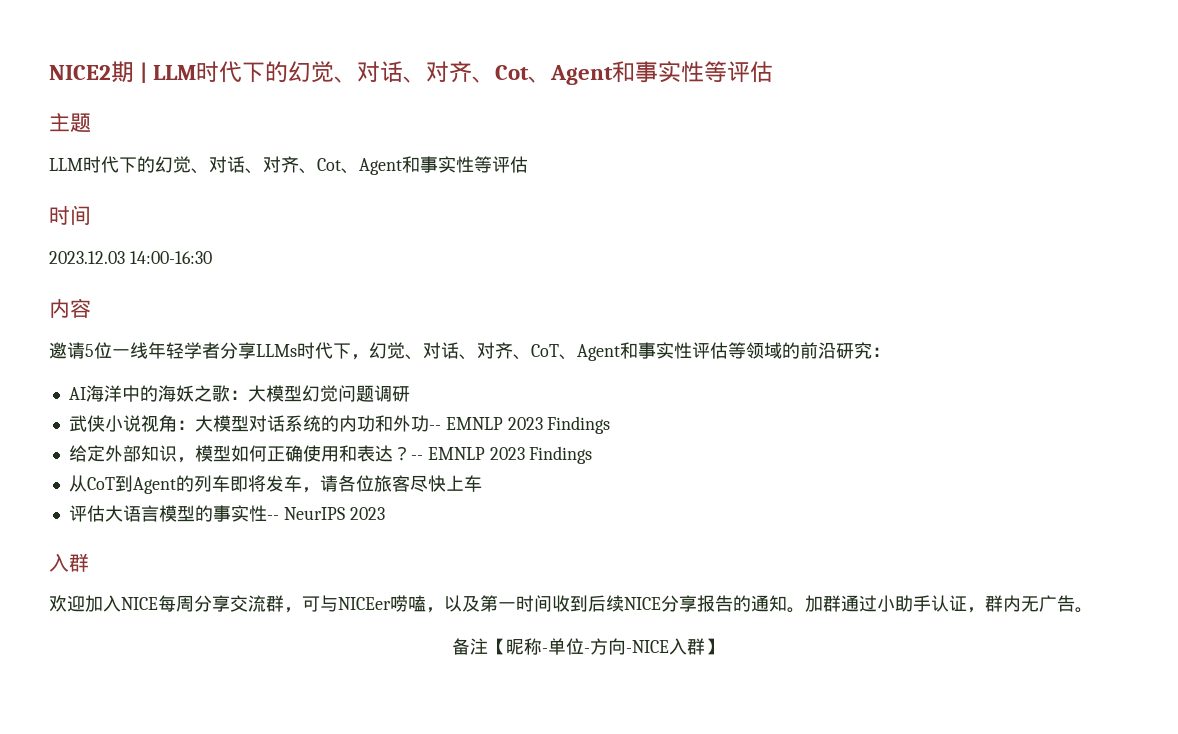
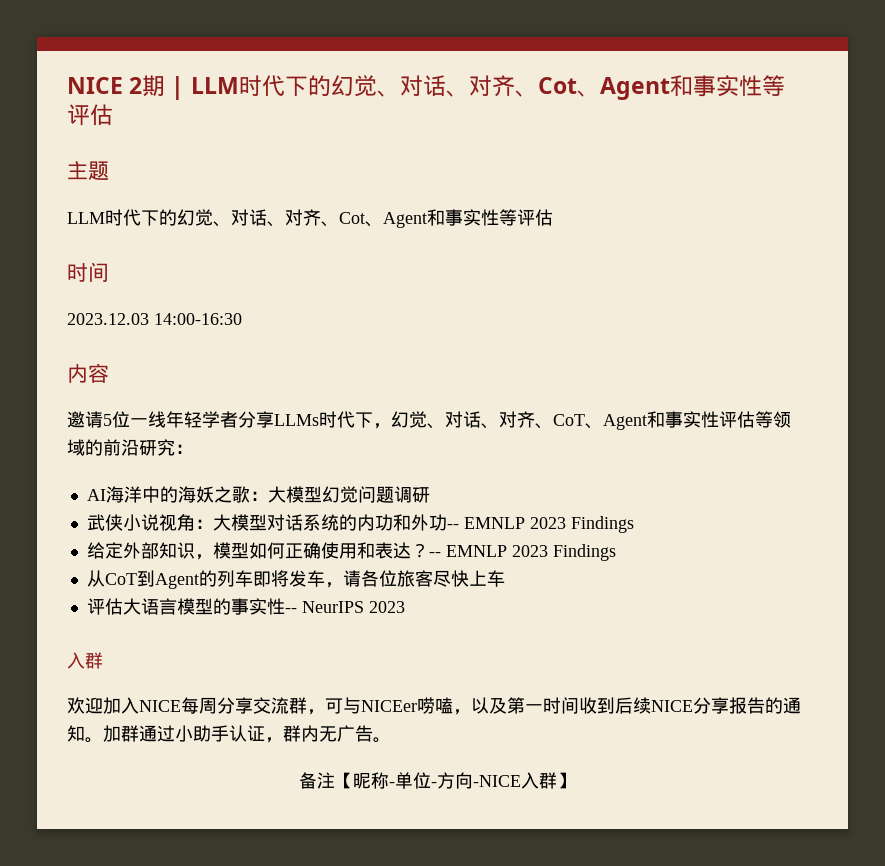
- NICE2期 | LLM时代下的幻觉、对话、对齐、Cot、Agent和事实性等评估
+ NICE 2期 | LLM时代下的幻觉、对话、对齐、Cot、Agent和事实性等评估

